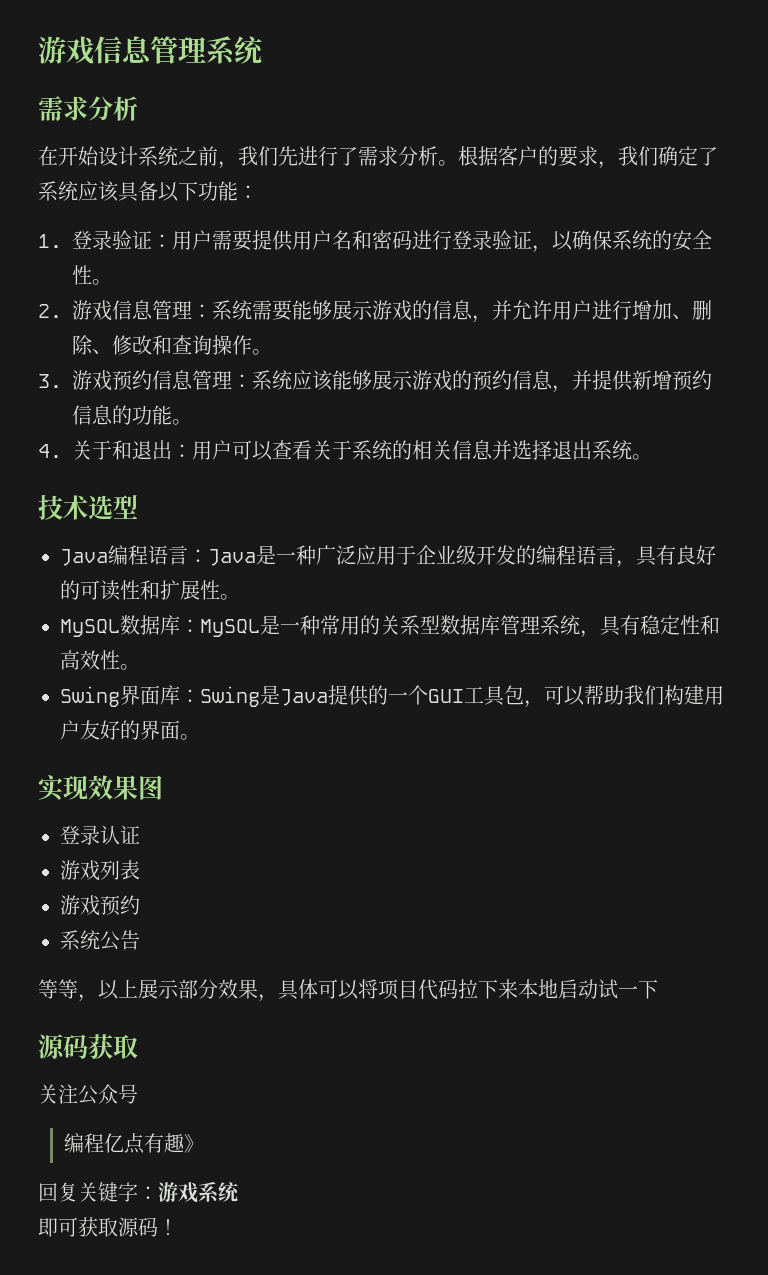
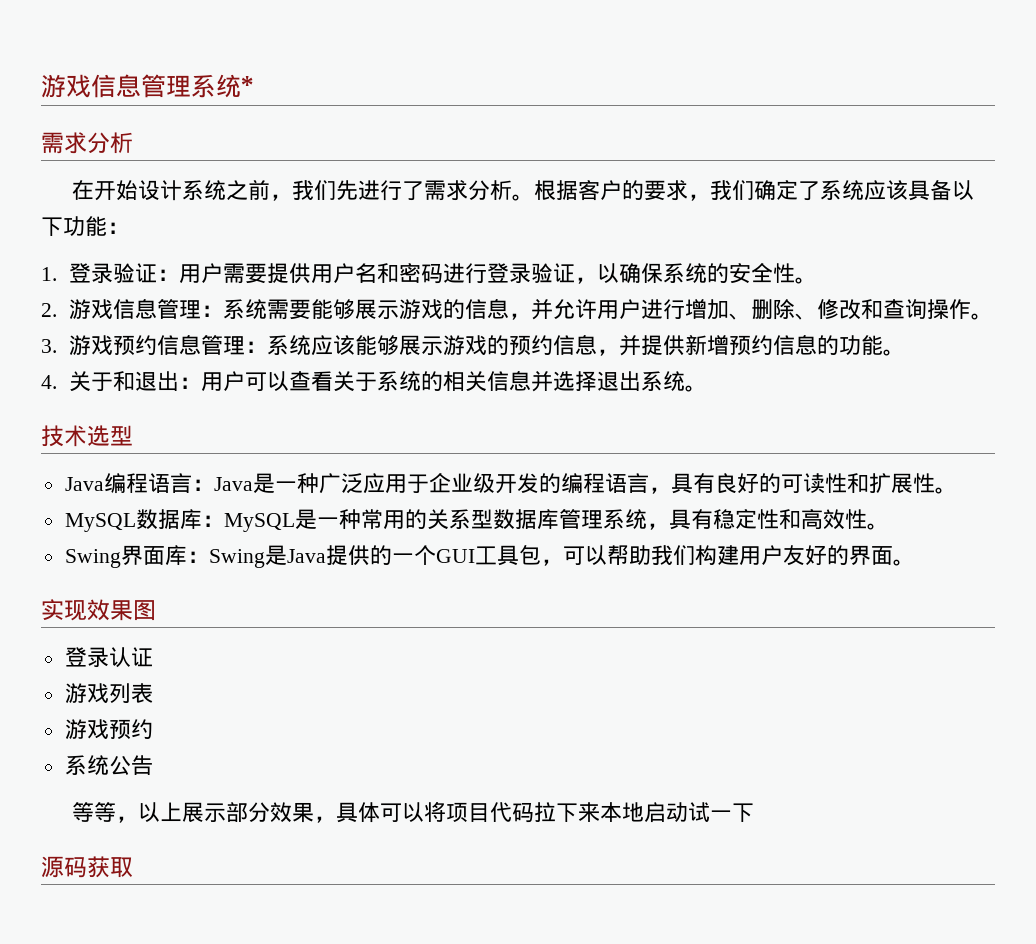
- 游戏信息管理系统
+ 游戏信息管理系统*
- 关注公众号
- 编程亿点有趣》
- 回复关键字：游戏系统
- 即可获取源码！

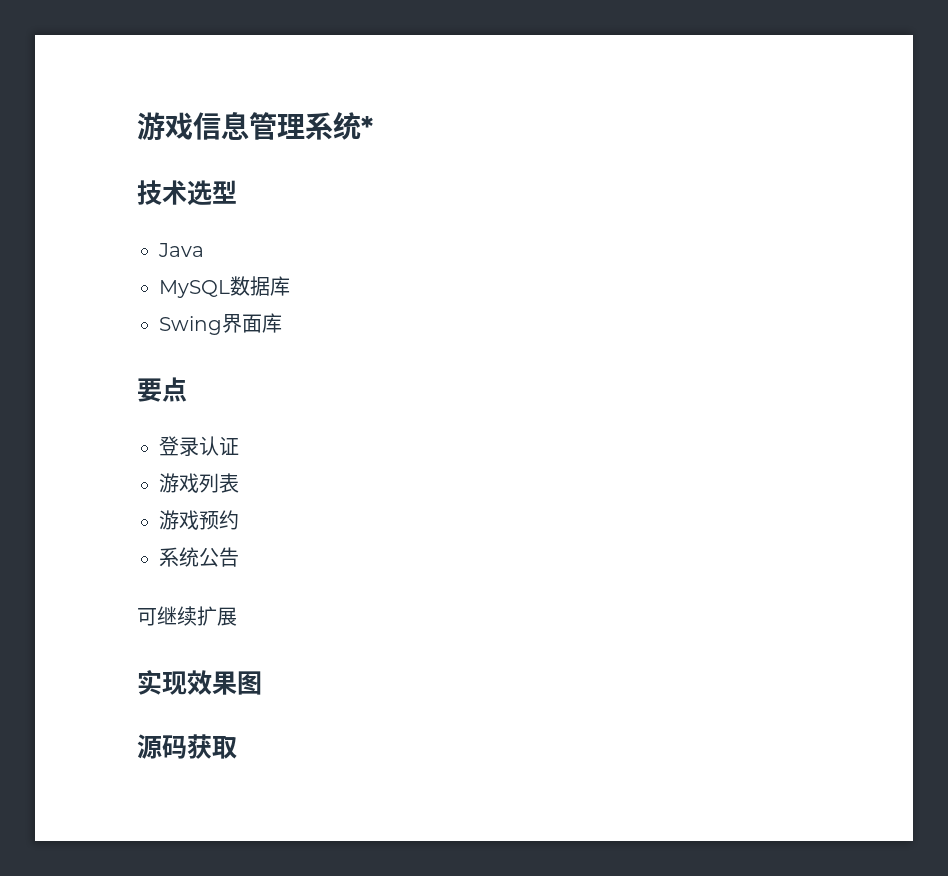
  游戏信息管理系统*
- 需求分析
- 在开始设计系统之前，我们先进行了需求分析。根据客户的要求，我们确定了系统应该具备以下功能：
- 1.登录验证：用户需要提供用户名和密码进行登录验证，以确保系统的安全性。
- 2.游戏信息管理：系统需要能够展示游戏的信息，并允许用户进行增加、删除、修改和查询操作。
- 3.游戏预约信息管理：系统应该能够展示游戏的预约信息，并提供新增预约信息的功能。
- 4.关于和退出：用户可以查看关于系统的相关信息并选择退出系统。
  技术选型
- Java编程语言：Java是一种广泛应用于企业级开发的编程语言，具有良好的可读性和扩展性。
- MySQL数据库：MySQL是一种常用的关系型数据库管理系统，具有稳定性和高效性。
- Swing界面库：Swing是Java提供的一个GUI工具包，可以帮助我们构建用户友好的界面。
- 实现效果图
+ Java
+ MySQL数据库
+ Swing界面库
+ 要点
- 等等，以上展示部分效果，具体可以将项目代码拉下来本地启动试一下
+ 可继续扩展
+ 实现效果图

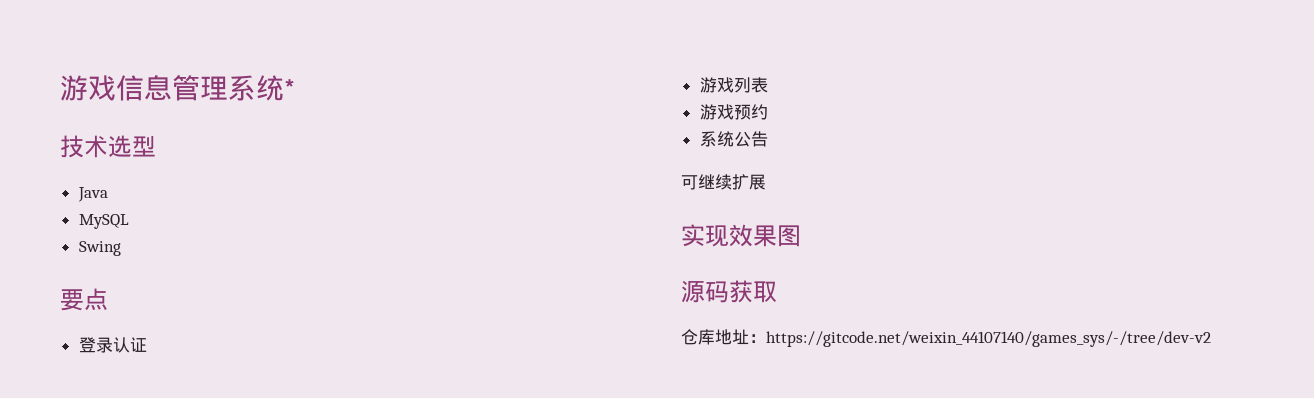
- MySQL数据库
+ MySQL
- Swing界面库
+ Swing
+ 仓库地址：https://gitcode.net/weixin_44107140/games_sys/-/tree/dev-v2

